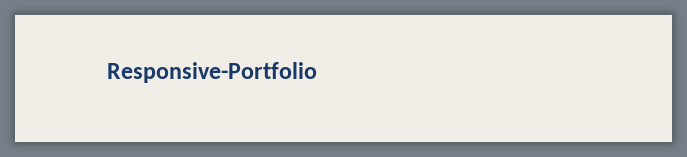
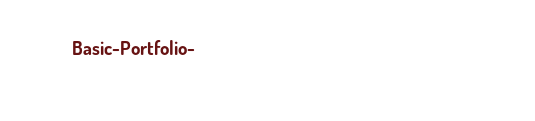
- Responsive-Portfolio
+ Basic-Portfolio-

